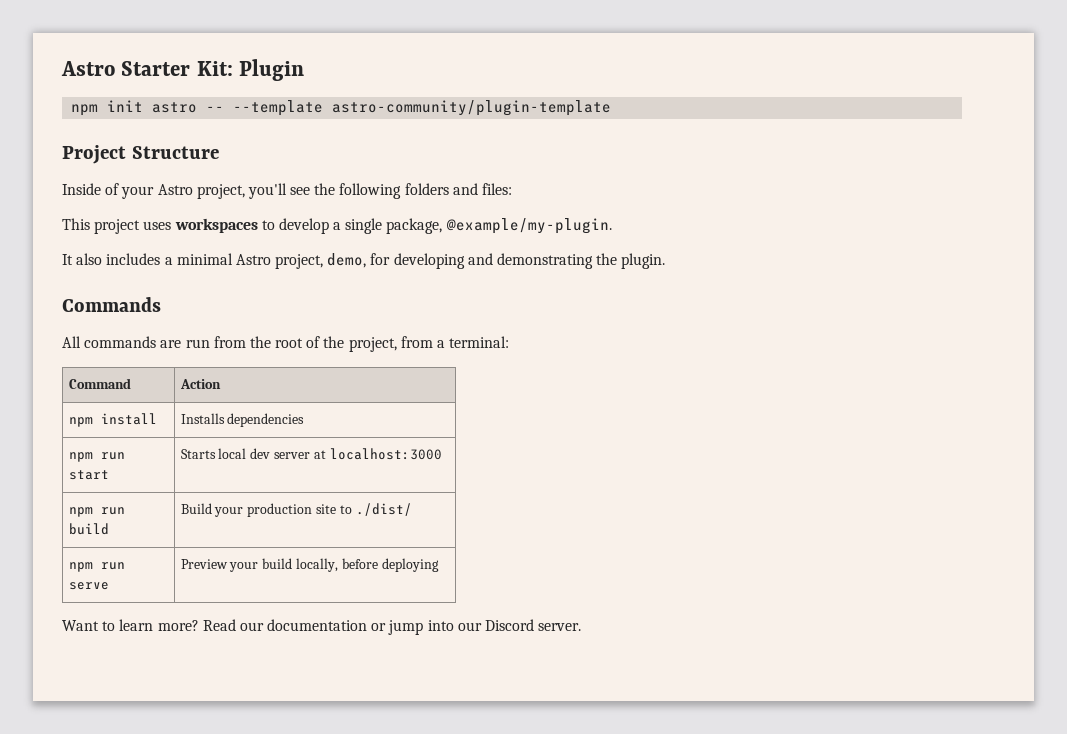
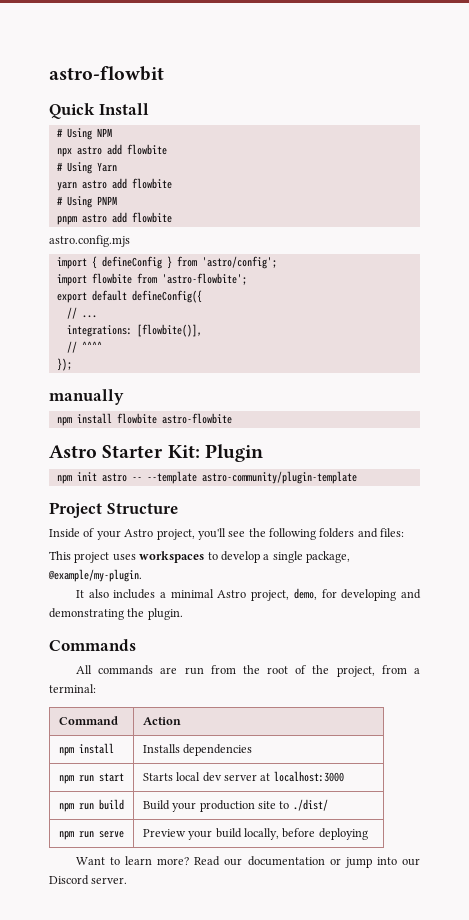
+ astro-flowbit
+ Quick Install
+ # Using NPM
+ npx astro add flowbite
+ # Using Yarn
+ yarn astro add flowbite
+ # Using PNPM
+ pnpm astro add flowbite
+ astro.config.mjs
+ import { defineConfig } from 'astro/config';
+ import flowbite from 'astro-flowbite';
+ export default defineConfig({
+ // ...
+ integrations: [flowbite()],
+ // ^^^^
+ });
+ manually
+ npm install flowbite astro-flowbite

